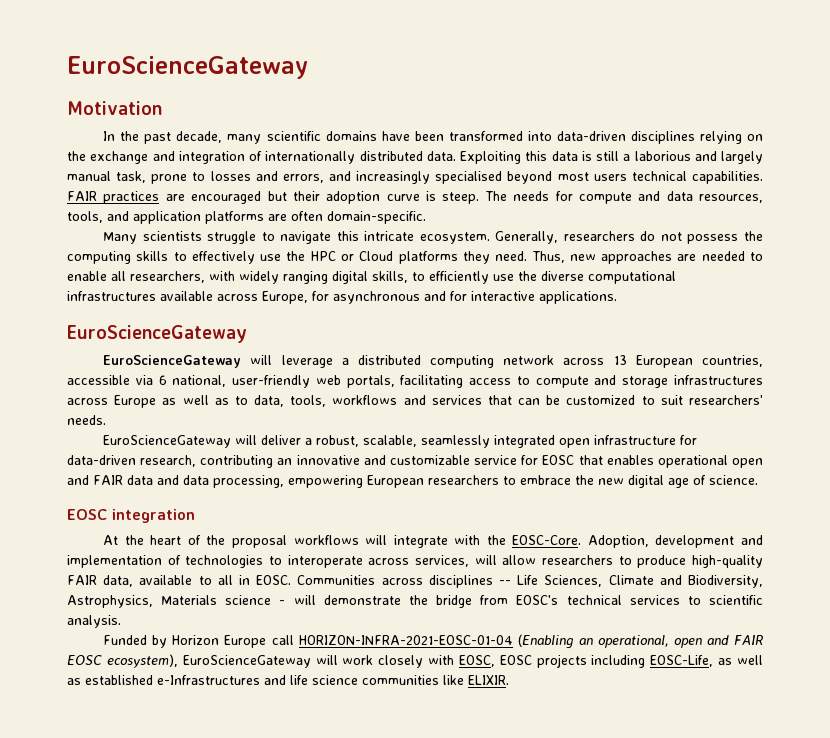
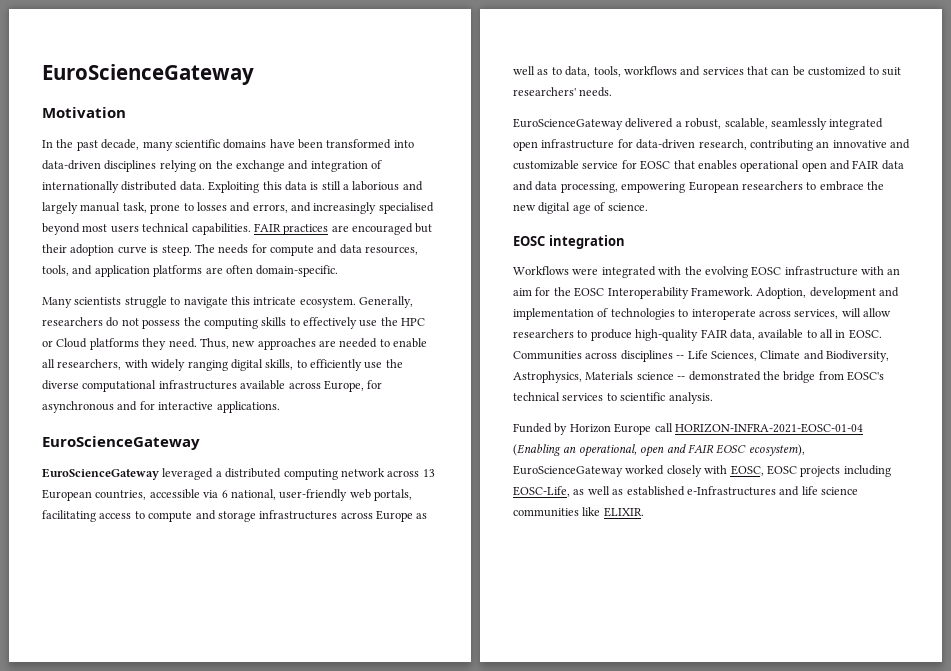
- EuroScienceGateway will leverage a distributed computing network across 13 European countries, accessible via 6 national, user-friendly web portals, facilitating access to compute and storage infrastructures across Europe as well as to data, tools, workflows and services that can be customized to suit researchers' needs.
+ EuroScienceGateway leveraged a distributed computing network across 13 European countries, accessible via 6 national, user-friendly web portals, facilitating access to compute and storage infrastructures across Europe as well as to data, tools, workflows and services that can be customized to suit researchers' needs.
- EuroScienceGateway will deliver a robust, scalable, seamlessly integrated open infrastructure for data-driven research, contributing an innovative and customizable service for EOSC that enables operational open and FAIR data and data processing, empowering European researchers to embrace the new digital age of science.
+ EuroScienceGateway delivered a robust, scalable, seamlessly integrated open infrastructure for data-driven research, contributing an innovative and customizable service for EOSC that enables operational open and FAIR data and data processing, empowering European researchers to embrace the new digital age of science.
- At the heart of the proposal workflows will integrate with the EOSC-Core.
+ Workflows were integrated with the evolving EOSC infrastructure with an aim for the EOSC Interoperability Framework.
- Communities across disciplines -- Life Sciences, Climate and Biodiversity, Astrophysics, Materials science - will demonstrate the bridge from EOSC's technical services to scientific analysis.
+ Communities across disciplines -- Life Sciences, Climate and Biodiversity, Astrophysics, Materials science -- demonstrated the bridge from EOSC's technical services to scientific analysis.
- Funded by Horizon Europe call HORIZON-INFRA-2021-EOSC-01-04 (Enabling an operational, open and FAIR EOSC ecosystem), EuroScienceGateway will work closely with EOSC, EOSC projects including EOSC-Life, as well as established e-Infrastructures and life science communities like ELIXIR.
+ Funded by Horizon Europe call HORIZON-INFRA-2021-EOSC-01-04 (Enabling an operational, open and FAIR EOSC ecosystem), EuroScienceGateway worked closely with EOSC, EOSC projects including EOSC-Life, as well as established e-Infrastructures and life science communities like ELIXIR.

